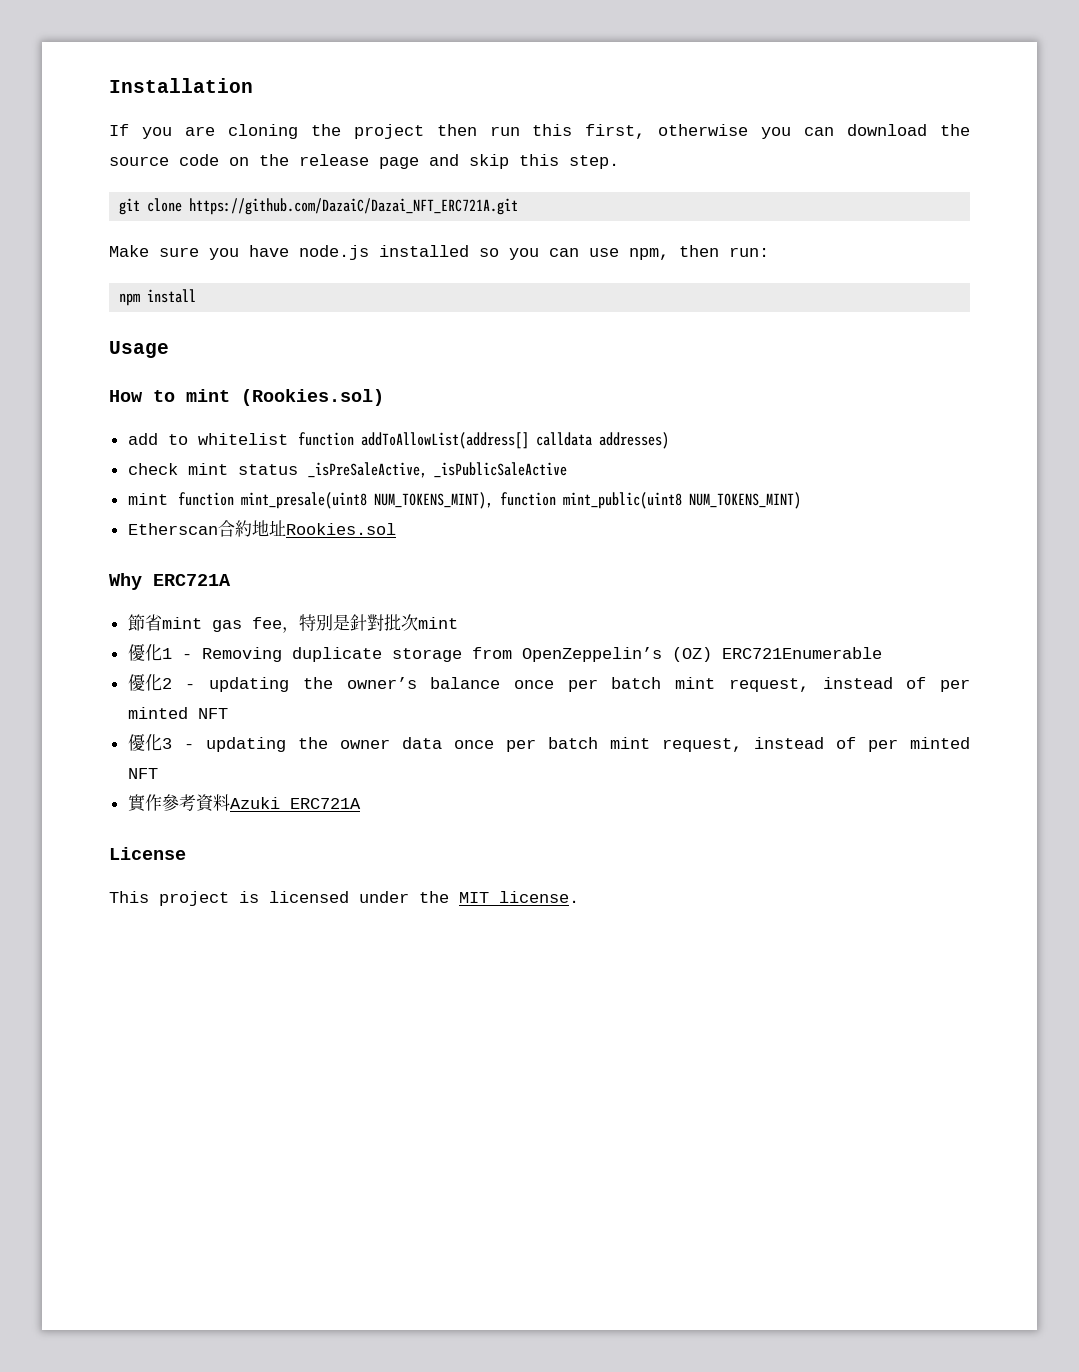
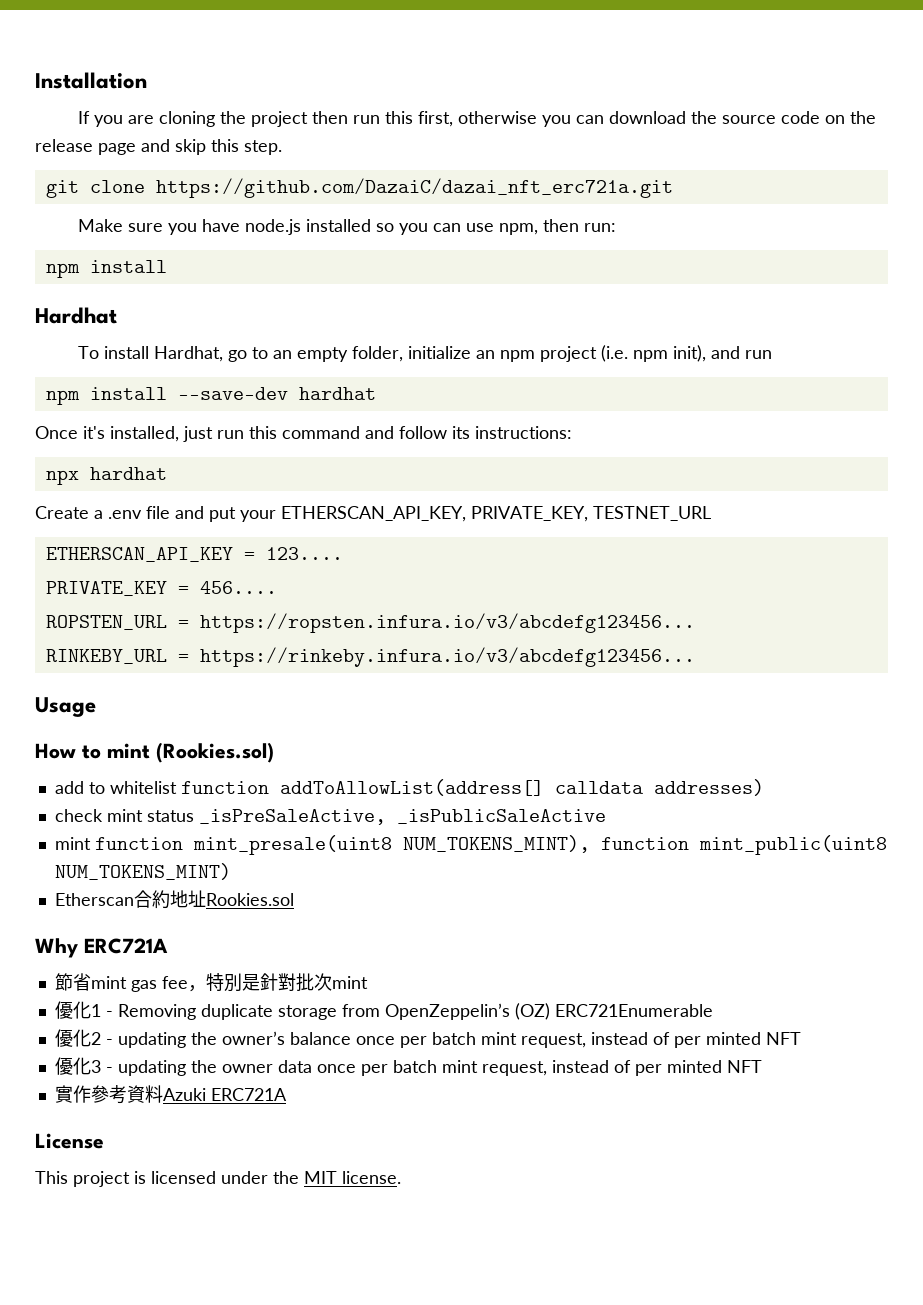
- git clone https://github.com/DazaiC/Dazai_NFT_ERC721A.git
+ git clone https://github.com/DazaiC/dazai_nft_erc721a.git
+ Hardhat
+ To install Hardhat, go to an empty folder, initialize an npm project (i.e. npm init), and run
+ npm install --save-dev hardhat
+ Once it's installed, just run this command and follow its instructions:
+ npx hardhat
+ Create a .env file and put your ETHERSCAN_API_KEY, PRIVATE_KEY, TESTNET_URL
+ ETHERSCAN_API_KEY = 123....
+ PRIVATE_KEY = 456....
+ ROPSTEN_URL = https://ropsten.infura.io/v3/abcdefg123456...
+ RINKEBY_URL = https://rinkeby.infura.io/v3/abcdefg123456...

